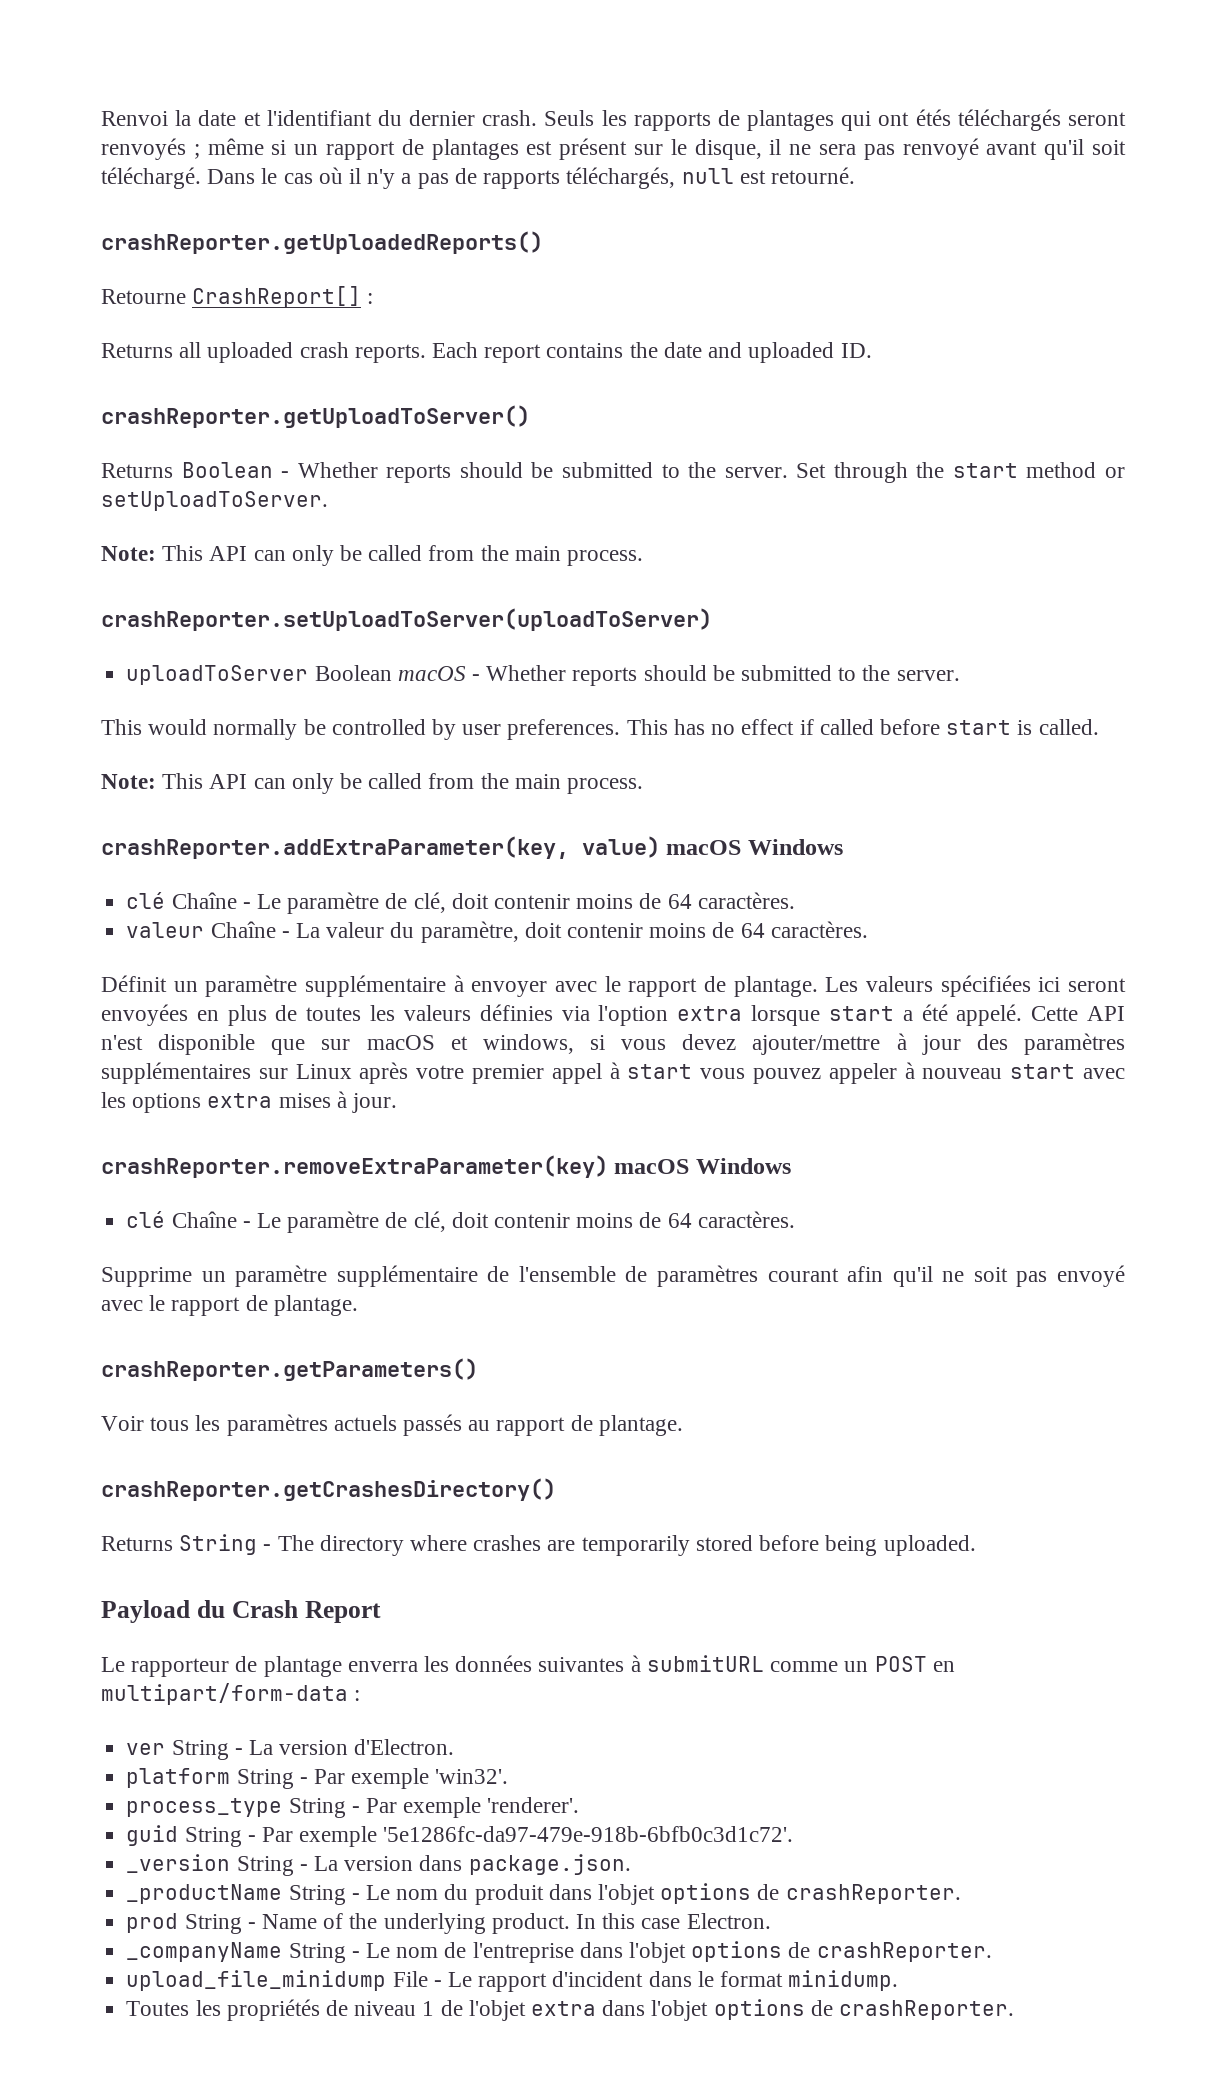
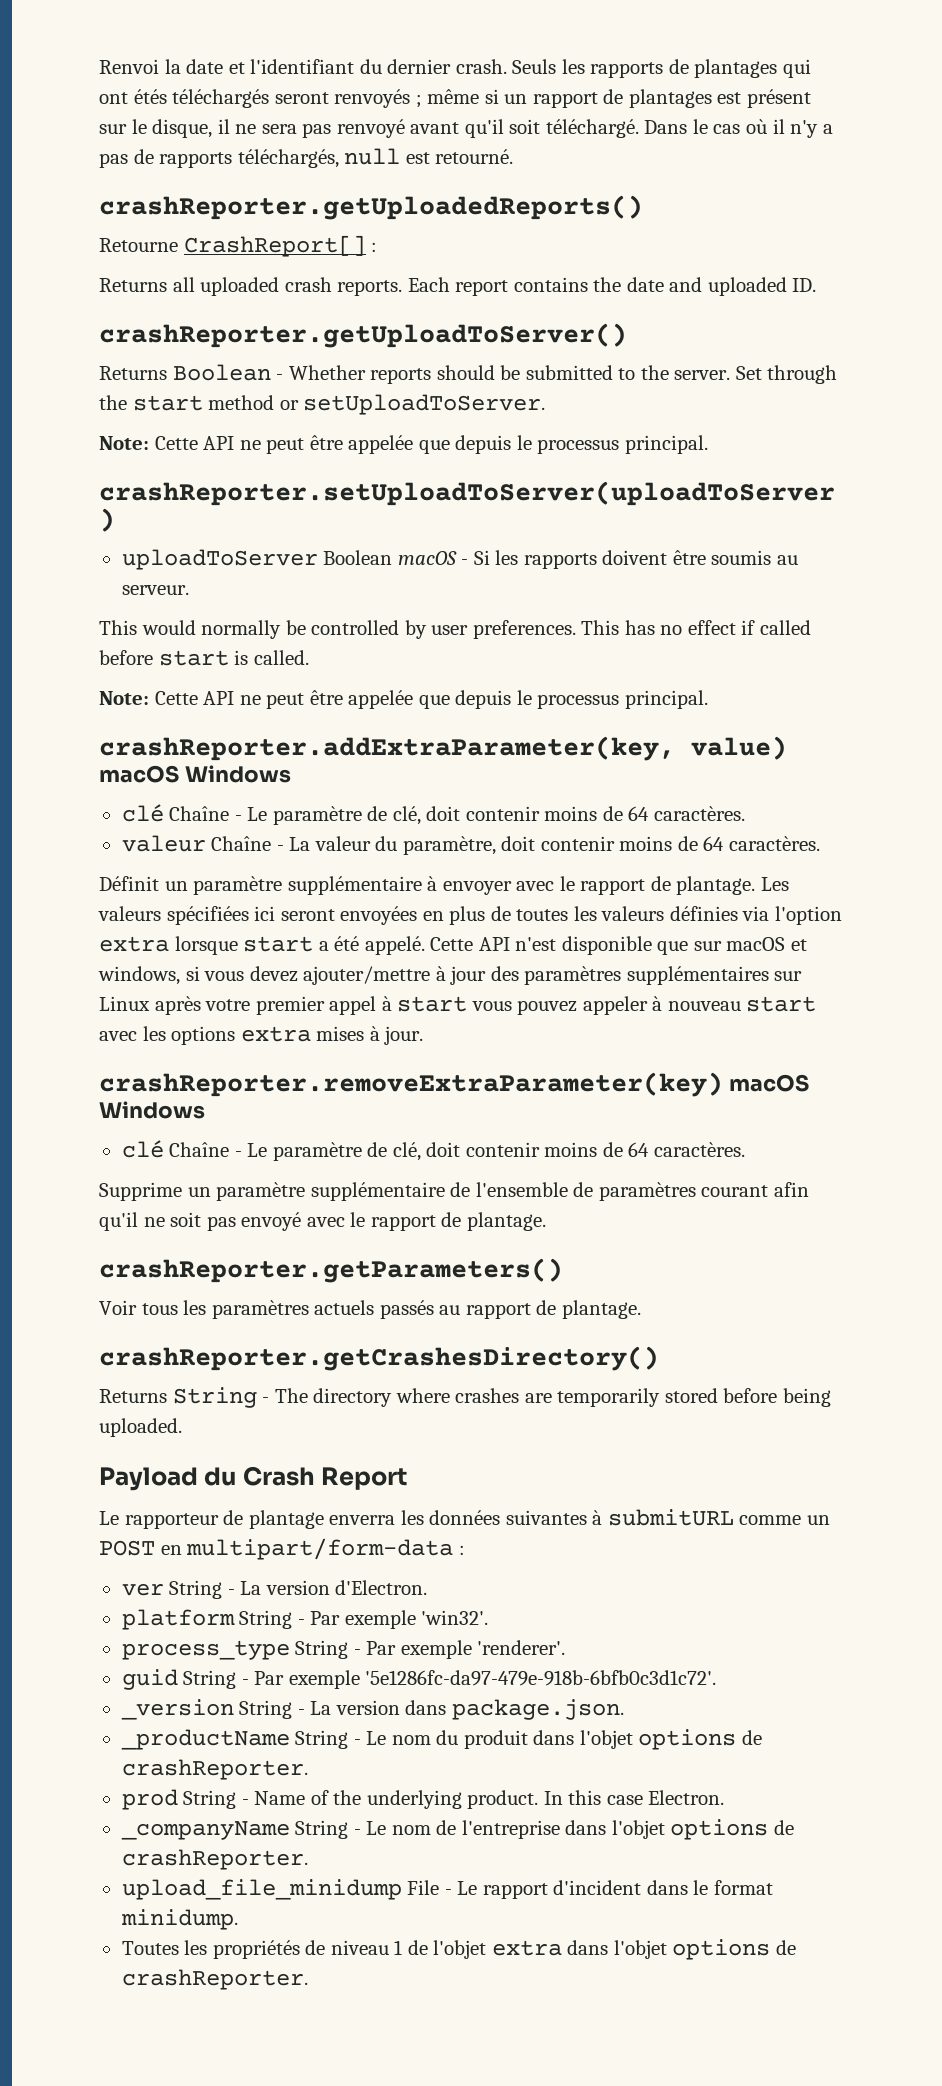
  Set through the start method or setUploadToServer.
- Note: This API can only be called from the main process.
+ Note: Cette API ne peut être appelée que depuis le processus principal.
- uploadToServer Boolean macOS - Whether reports should be submitted to the server.
+ uploadToServer Boolean macOS - Si les rapports doivent être soumis au serveur.
  This has no effect if called before start is called.
- Note: This API can only be called from the main process.
+ Note: Cette API ne peut être appelée que depuis le processus principal.

